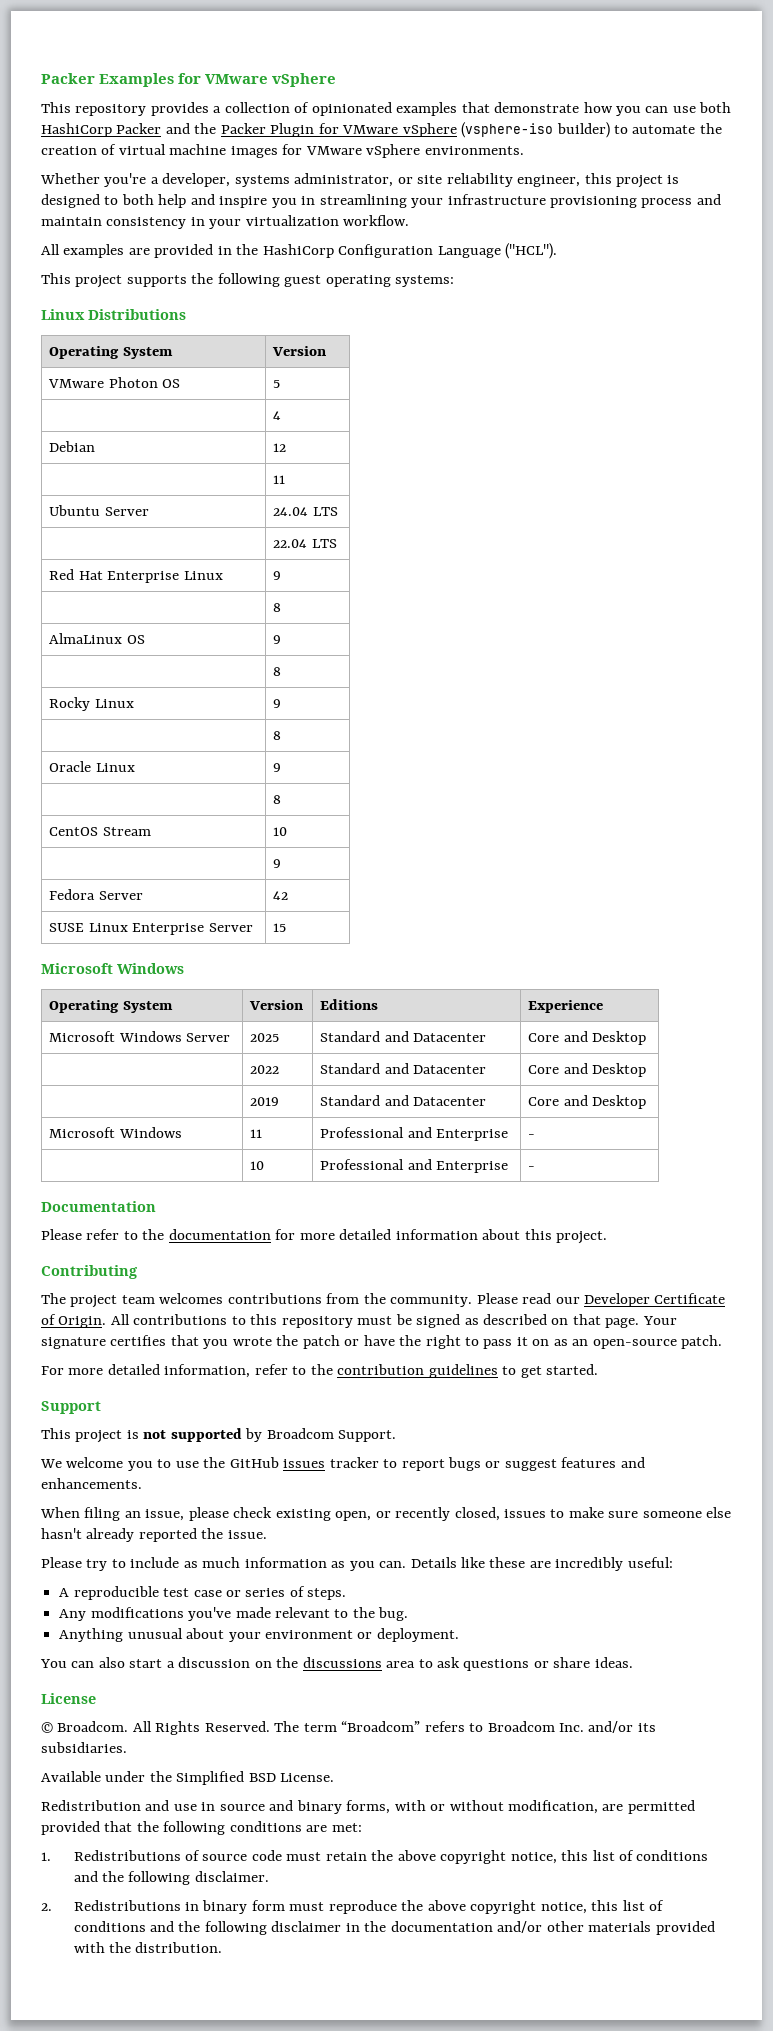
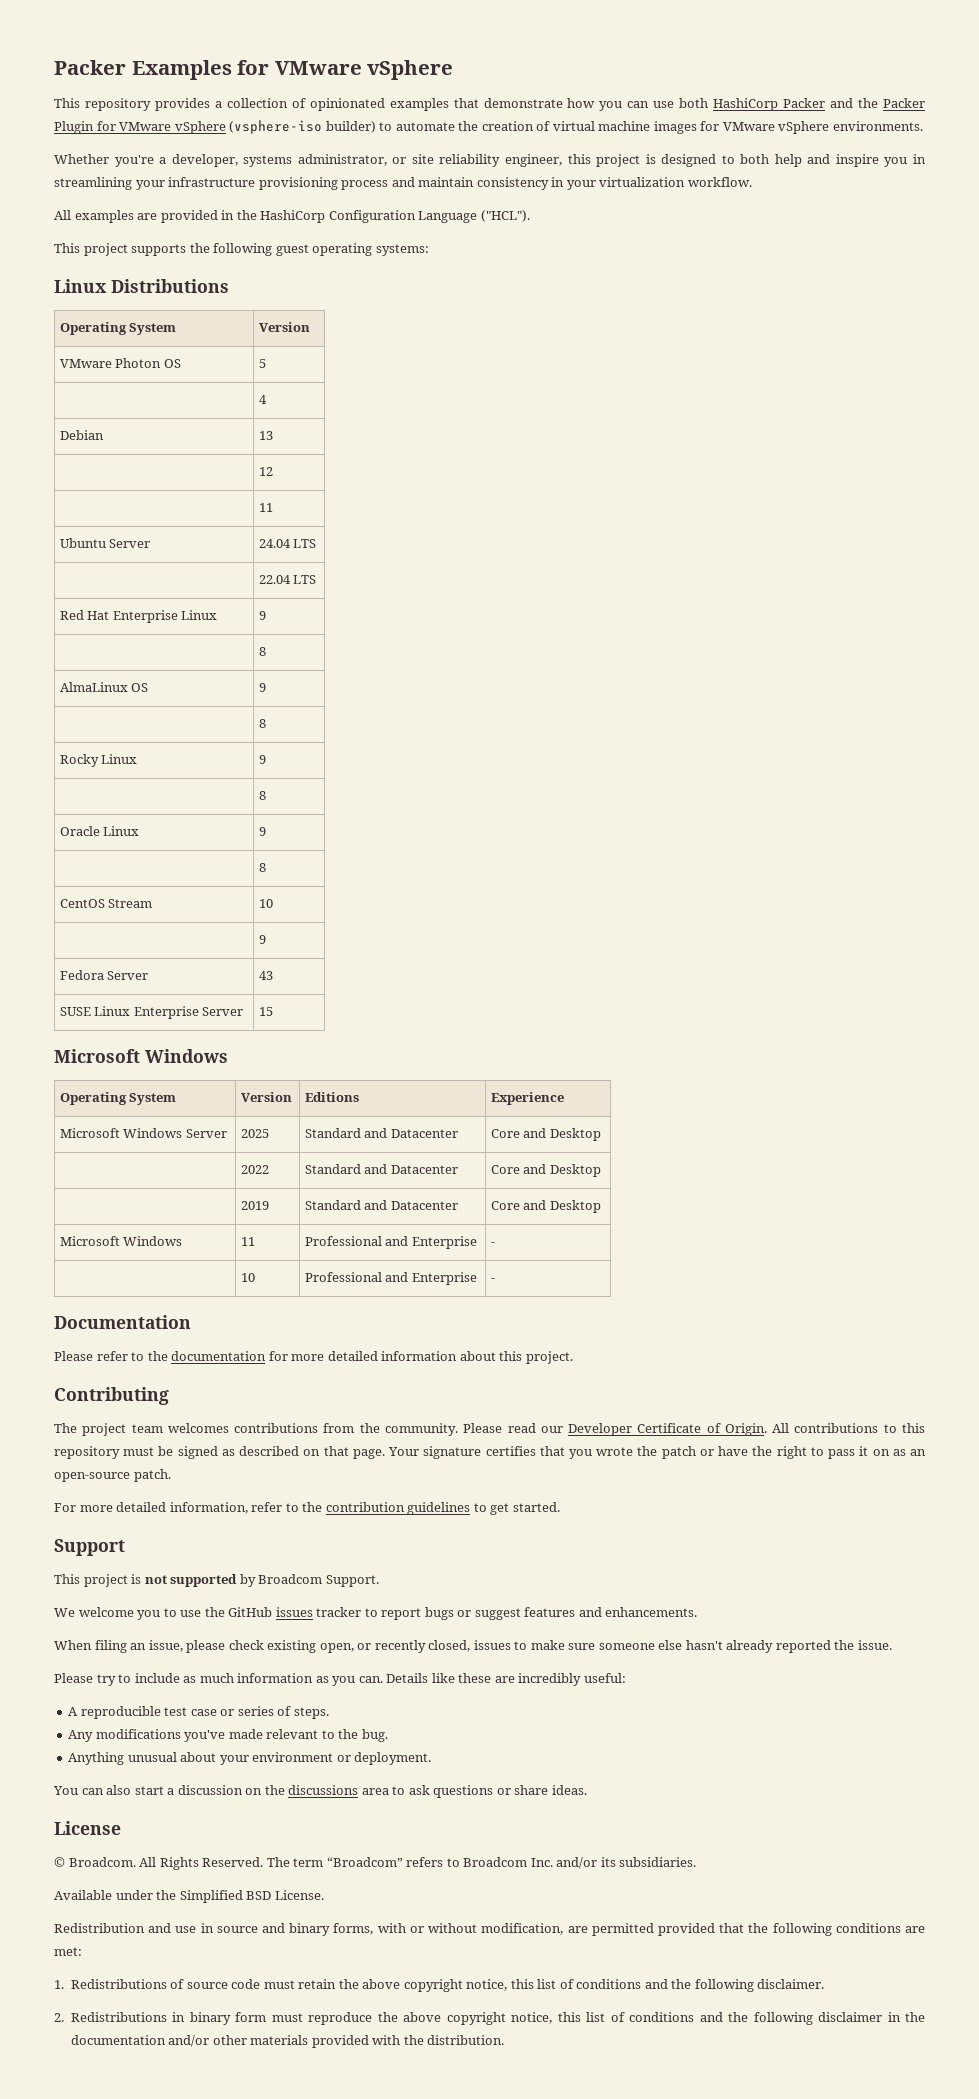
- Debian | 12
+ Debian | 13
+ | 12
- Fedora Server | 42
+ Fedora Server | 43

